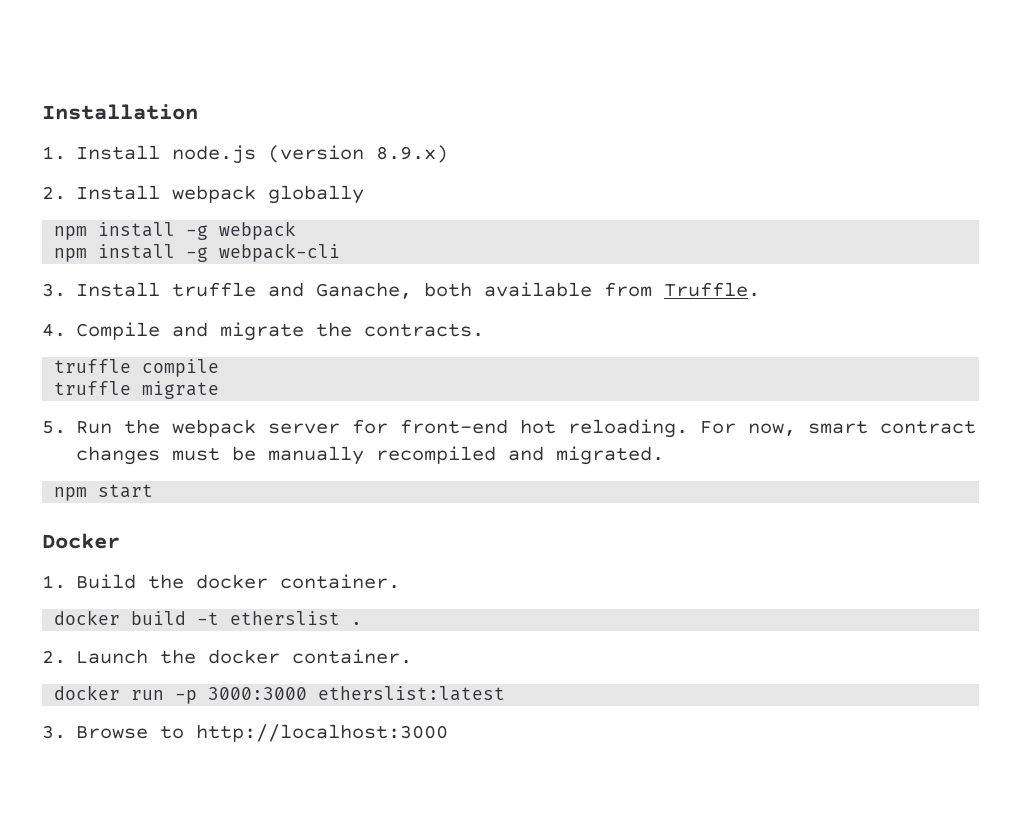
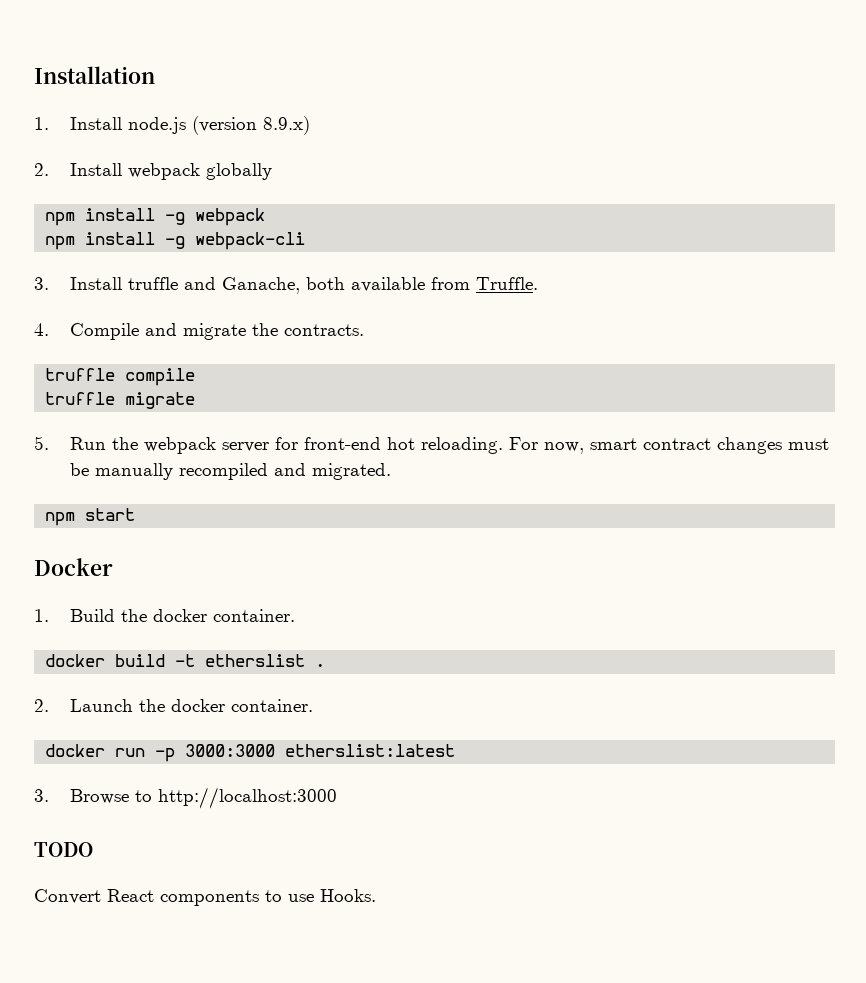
+ TODO
+ Convert React components to use Hooks.

